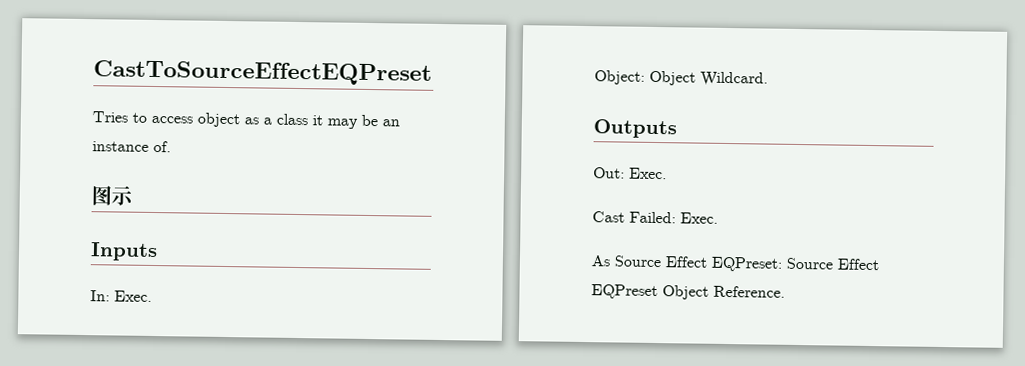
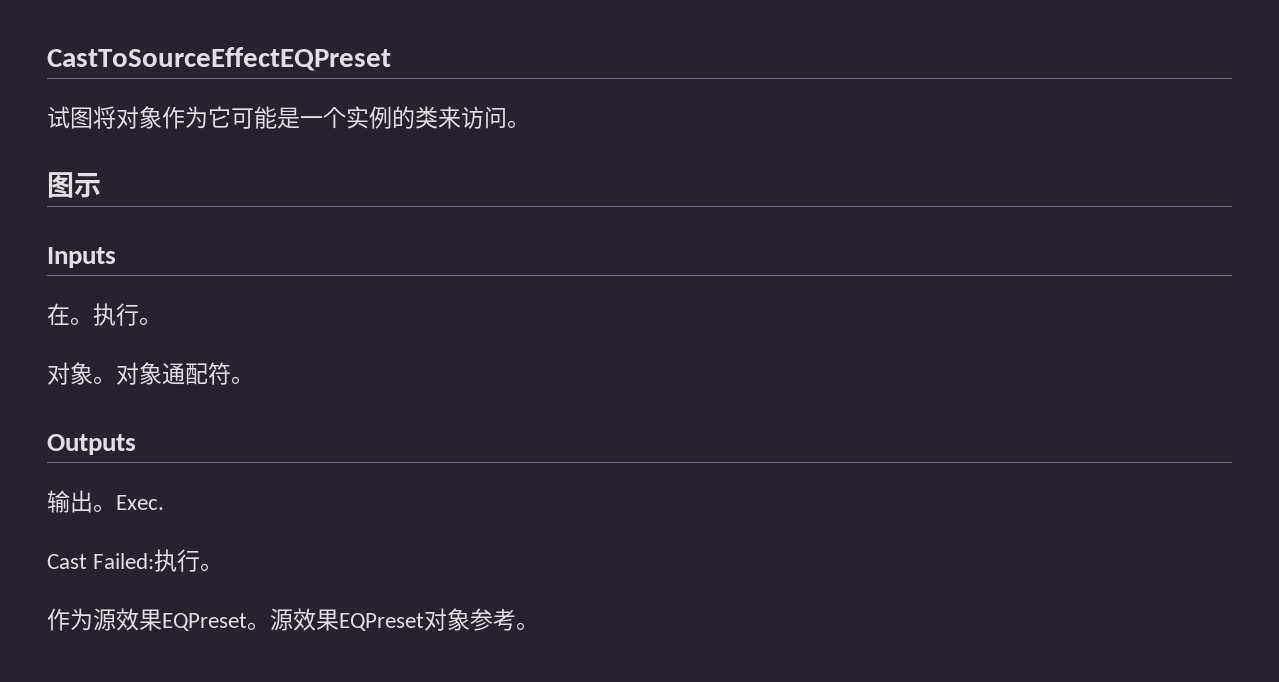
- Tries to access object as a class it may be an instance of.
+ 试图将对象作为它可能是一个实例的类来访问。
  图示
  Inputs
- In: Exec.
- Object: Object Wildcard.
+ 在。执行。
+ 对象。对象通配符。
- Out: Exec.
+ 输出。Exec.
- Cast Failed: Exec.
- As Source Effect EQPreset: Source Effect EQPreset Object Reference.
+ Cast Failed:执行。
+ 作为源效果EQPreset。源效果EQPreset对象参考。

